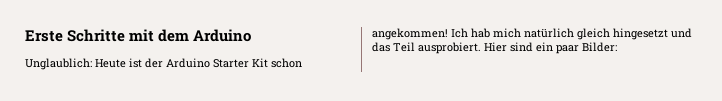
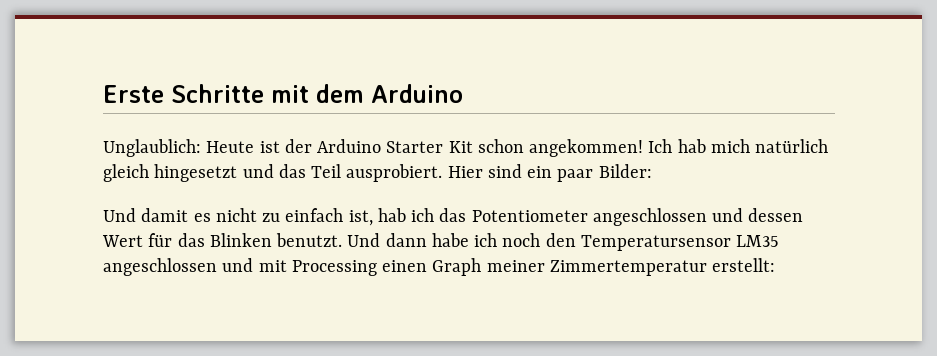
+ Und damit es nicht zu einfach ist, hab ich das Potentiometer angeschlossen und dessen Wert für das Blinken benutzt. Und dann habe ich noch den Temperatursensor LM35 angeschlossen und mit Processing einen Graph meiner Zimmertemperatur erstellt:

